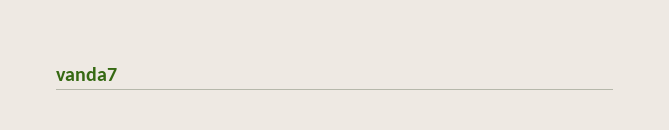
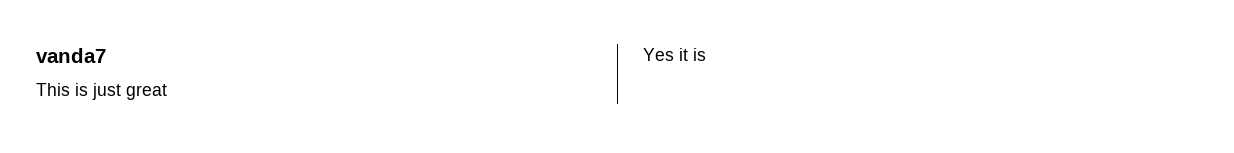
+ This is just great
+ Yes it is

